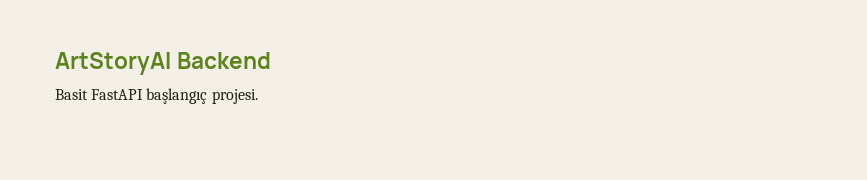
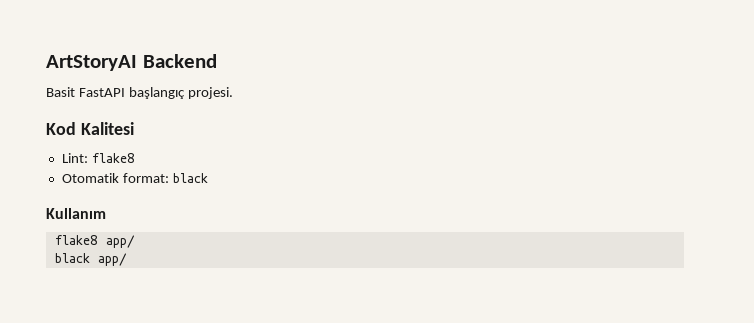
+ Kod Kalitesi
+ Lint: flake8
+ Otomatik format: black
+ Kullanım
+ flake8 app/
+ black app/

